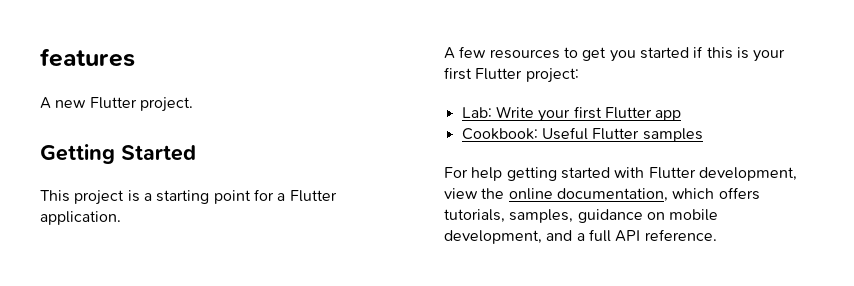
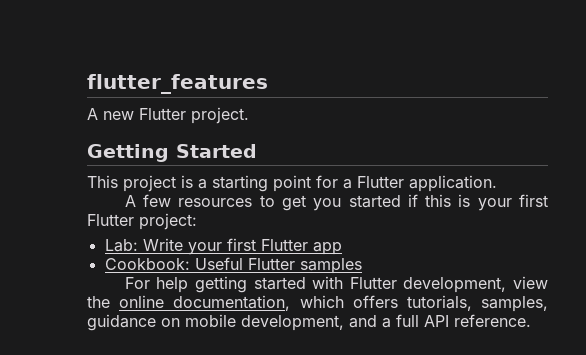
- features
+ flutter_features

